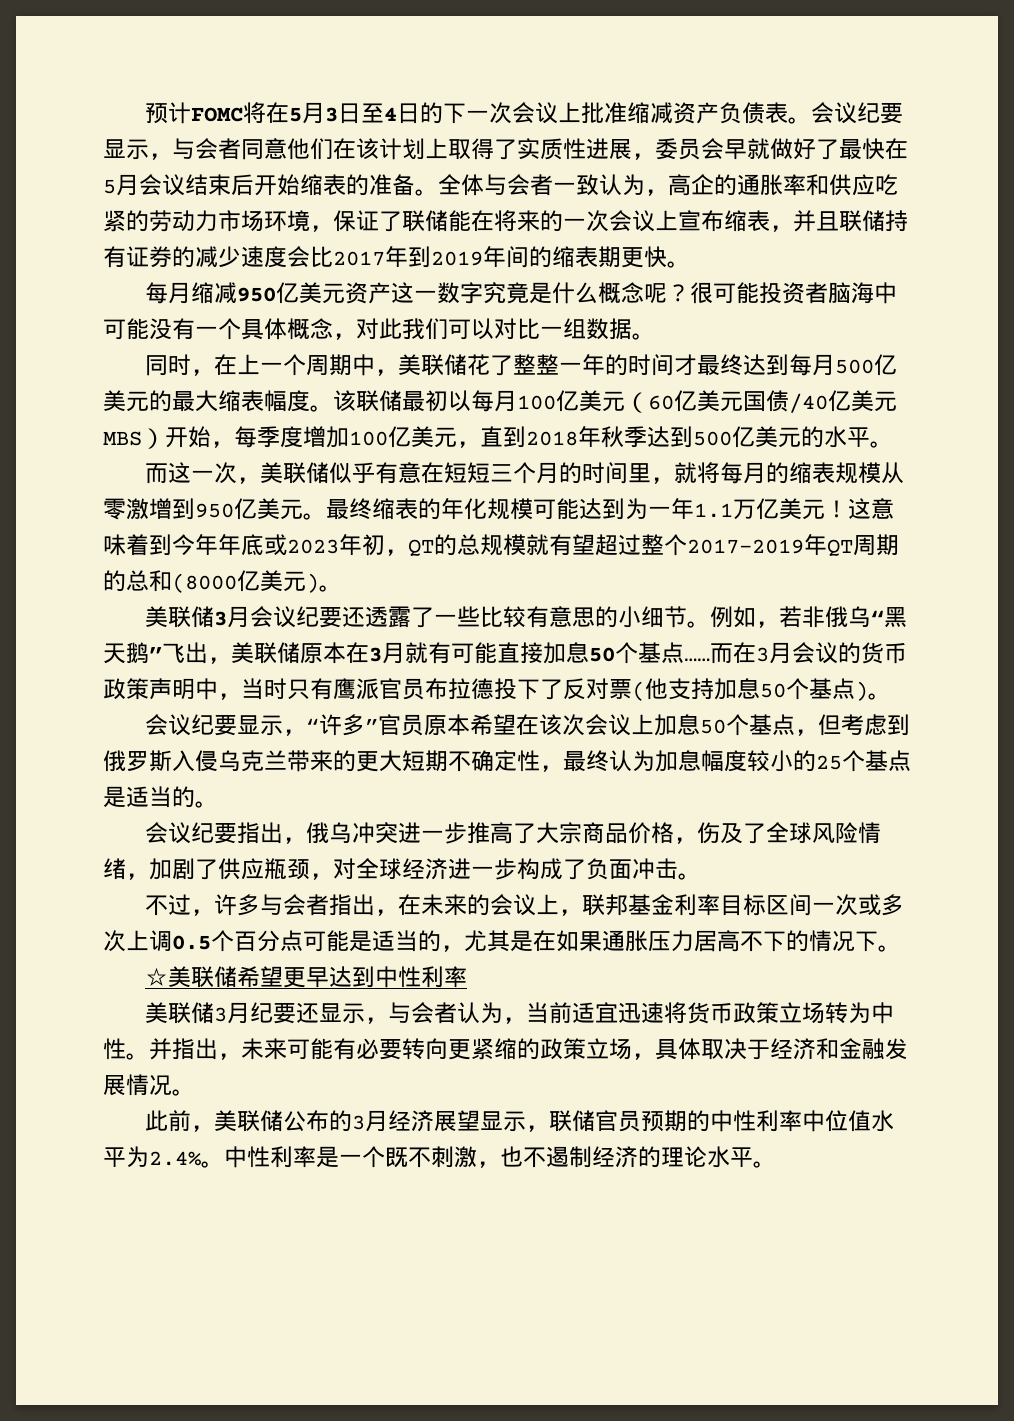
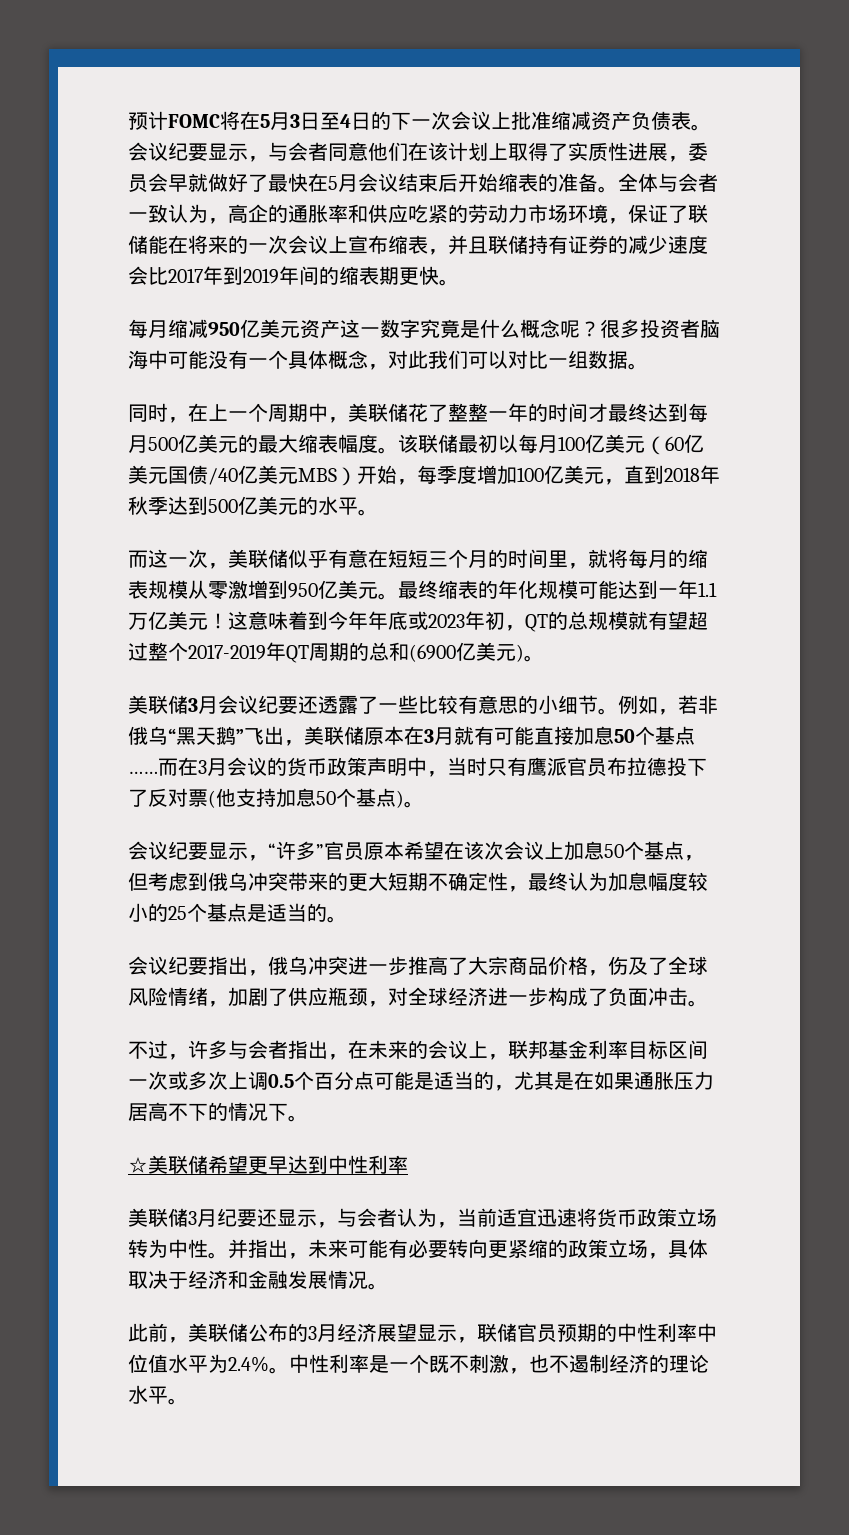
- 很可能投资者脑海中可能没有一个具体概念，对此我们可以对比一组数据。
+ 很多投资者脑海中可能没有一个具体概念，对此我们可以对比一组数据。
- 最终缩表的年化规模可能达到为一年1.1万亿美元！
+ 最终缩表的年化规模可能达到一年1.1万亿美元！
- 这意味着到今年年底或2023年初，QT的总规模就有望超过整个2017-2019年QT周期的总和(8000亿美元)。
+ 这意味着到今年年底或2023年初，QT的总规模就有望超过整个2017-2019年QT周期的总和(6900亿美元)。
- 会议纪要显示，“许多”官员原本希望在该次会议上加息50个基点，但考虑到俄罗斯入侵乌克兰带来的更大短期不确定性，最终认为加息幅度较小的25个基点是适当的。
+ 会议纪要显示，“许多”官员原本希望在该次会议上加息50个基点，但考虑到俄乌冲突带来的更大短期不确定性，最终认为加息幅度较小的25个基点是适当的。

